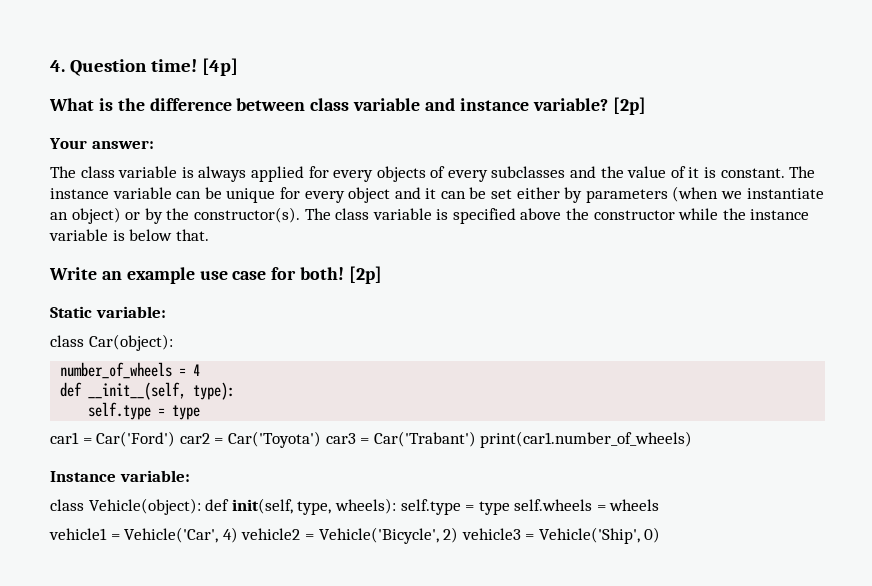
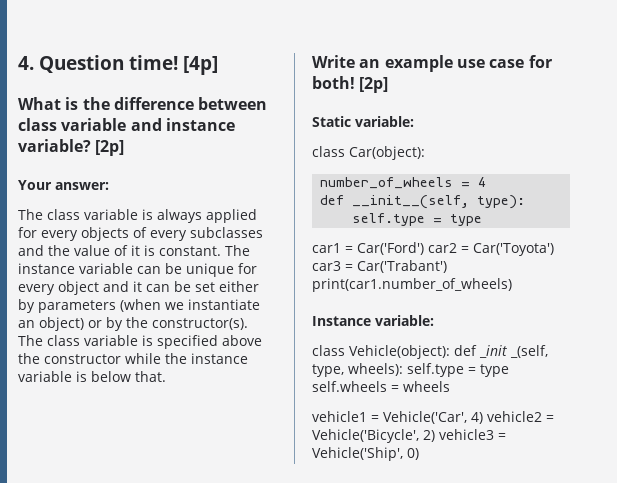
- class Vehicle(object): def init(self, type, wheels): self.type = type self.wheels = wheels
+ class Vehicle(object): def _init _(self, type, wheels): self.type = type self.wheels = wheels

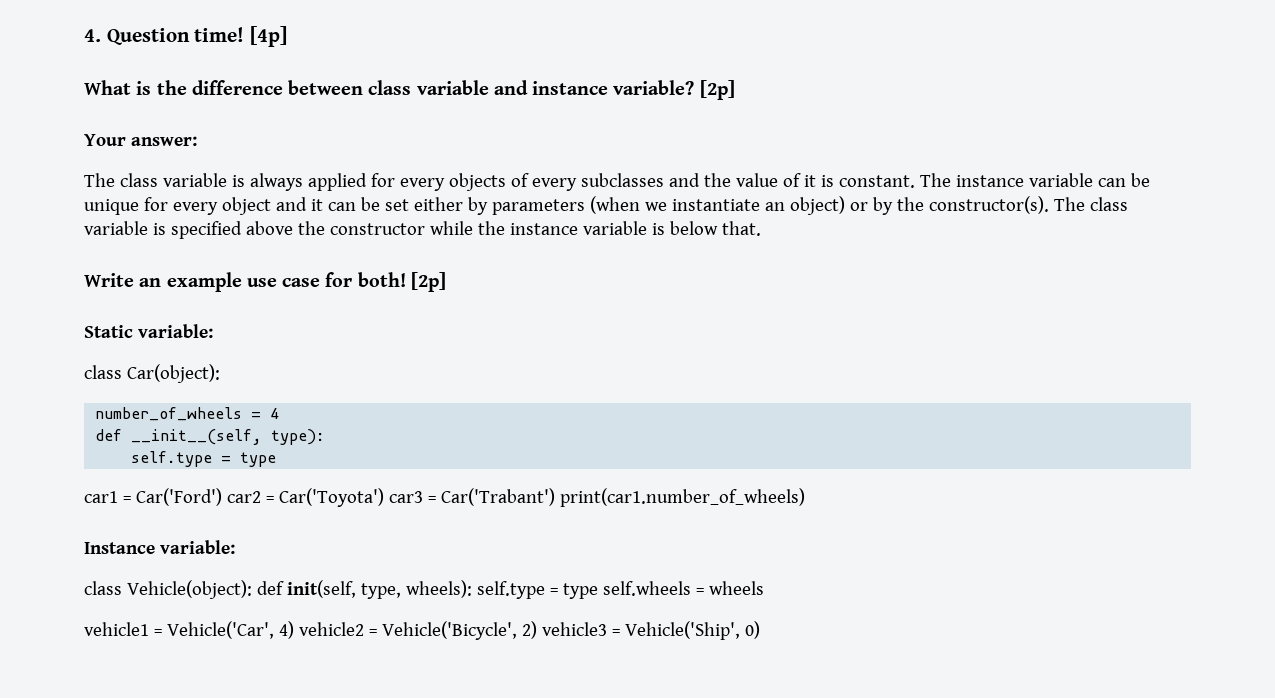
- class Vehicle(object): def _init _(self, type, wheels): self.type = type self.wheels = wheels
+ class Vehicle(object): def init(self, type, wheels): self.type = type self.wheels = wheels

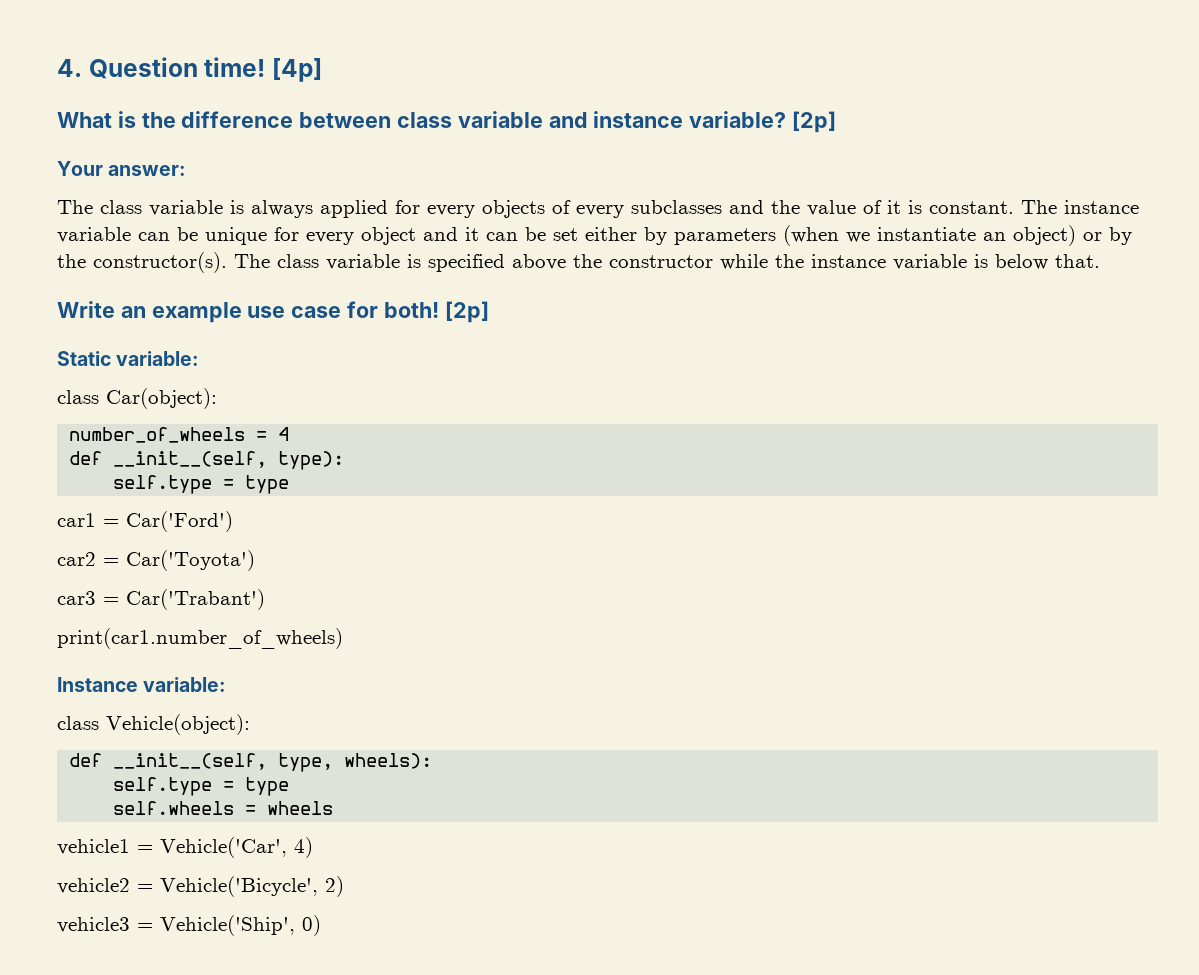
- car1 = Car('Ford') car2 = Car('Toyota') car3 = Car('Trabant') print(car1.number_of_wheels)
+ car1 = Car('Ford')
+ car2 = Car('Toyota')
+ car3 = Car('Trabant')
+ print(car1.number_of_wheels)
- class Vehicle(object): def init(self, type, wheels): self.type = type self.wheels = wheels
+ class Vehicle(object):
+ def __init__(self, type, wheels):
+ self.type = type
+ self.wheels = wheels
- vehicle1 = Vehicle('Car', 4) vehicle2 = Vehicle('Bicycle', 2) vehicle3 = Vehicle('Ship', 0)
+ vehicle1 = Vehicle('Car', 4)
+ vehicle2 = Vehicle('Bicycle', 2)
+ vehicle3 = Vehicle('Ship', 0)

